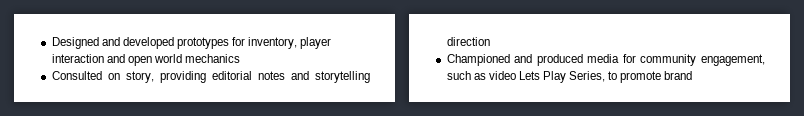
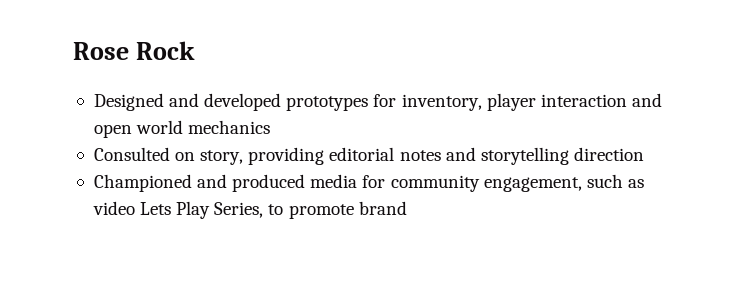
+ Rose Rock

